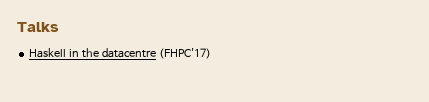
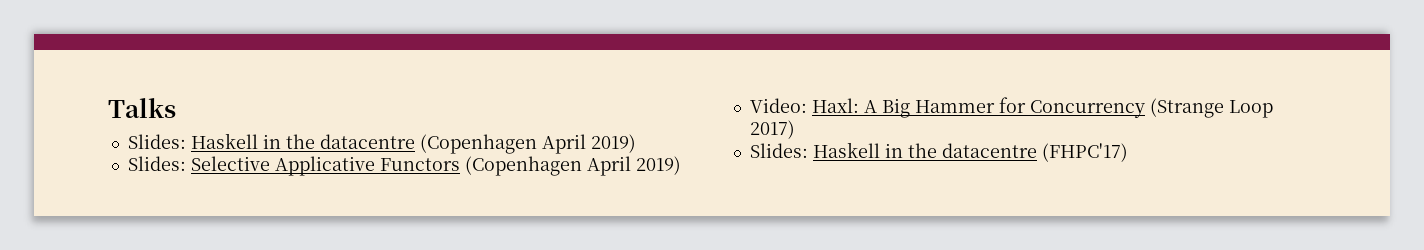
- Haskell in the datacentre (FHPC'17)
+ Slides: Haskell in the datacentre (Copenhagen April 2019)
+ Slides: Selective Applicative Functors (Copenhagen April 2019)
+ Video: Haxl: A Big Hammer for Concurrency (Strange Loop 2017)
+ Slides: Haskell in the datacentre (FHPC'17)

